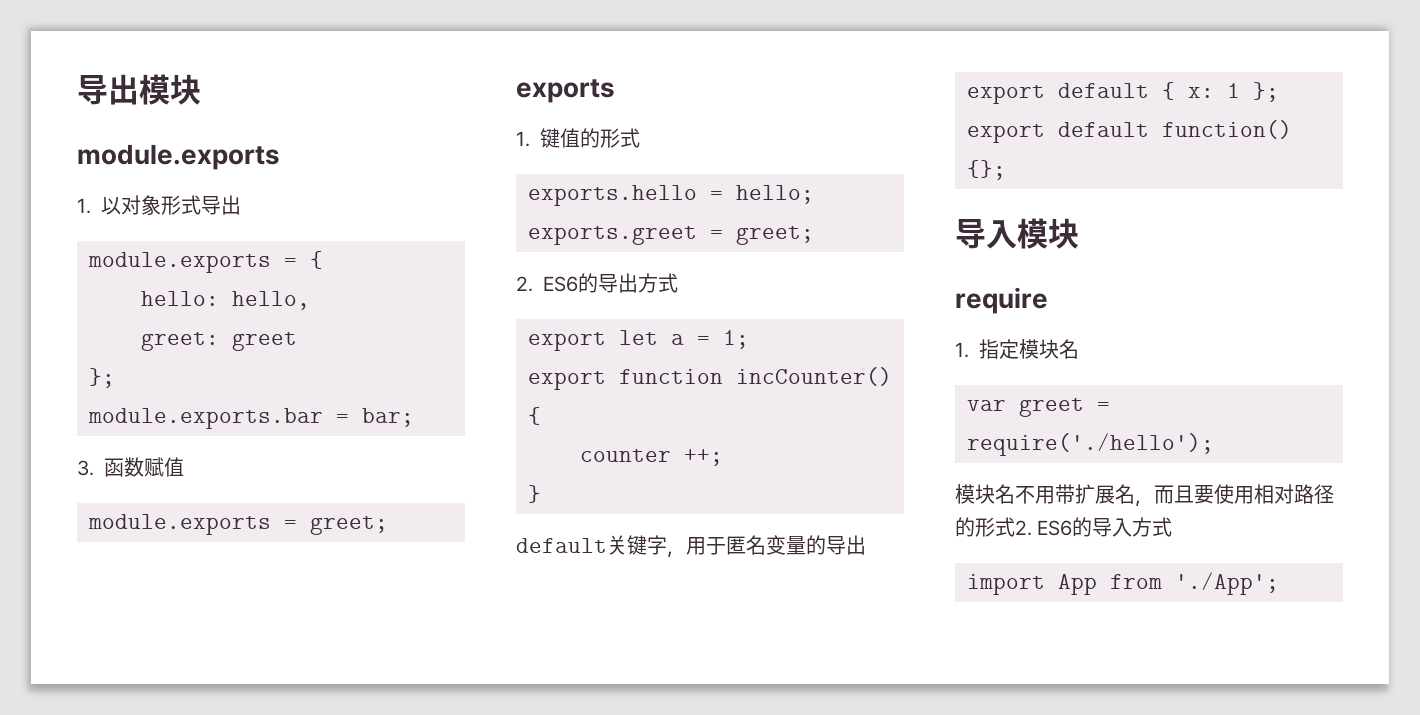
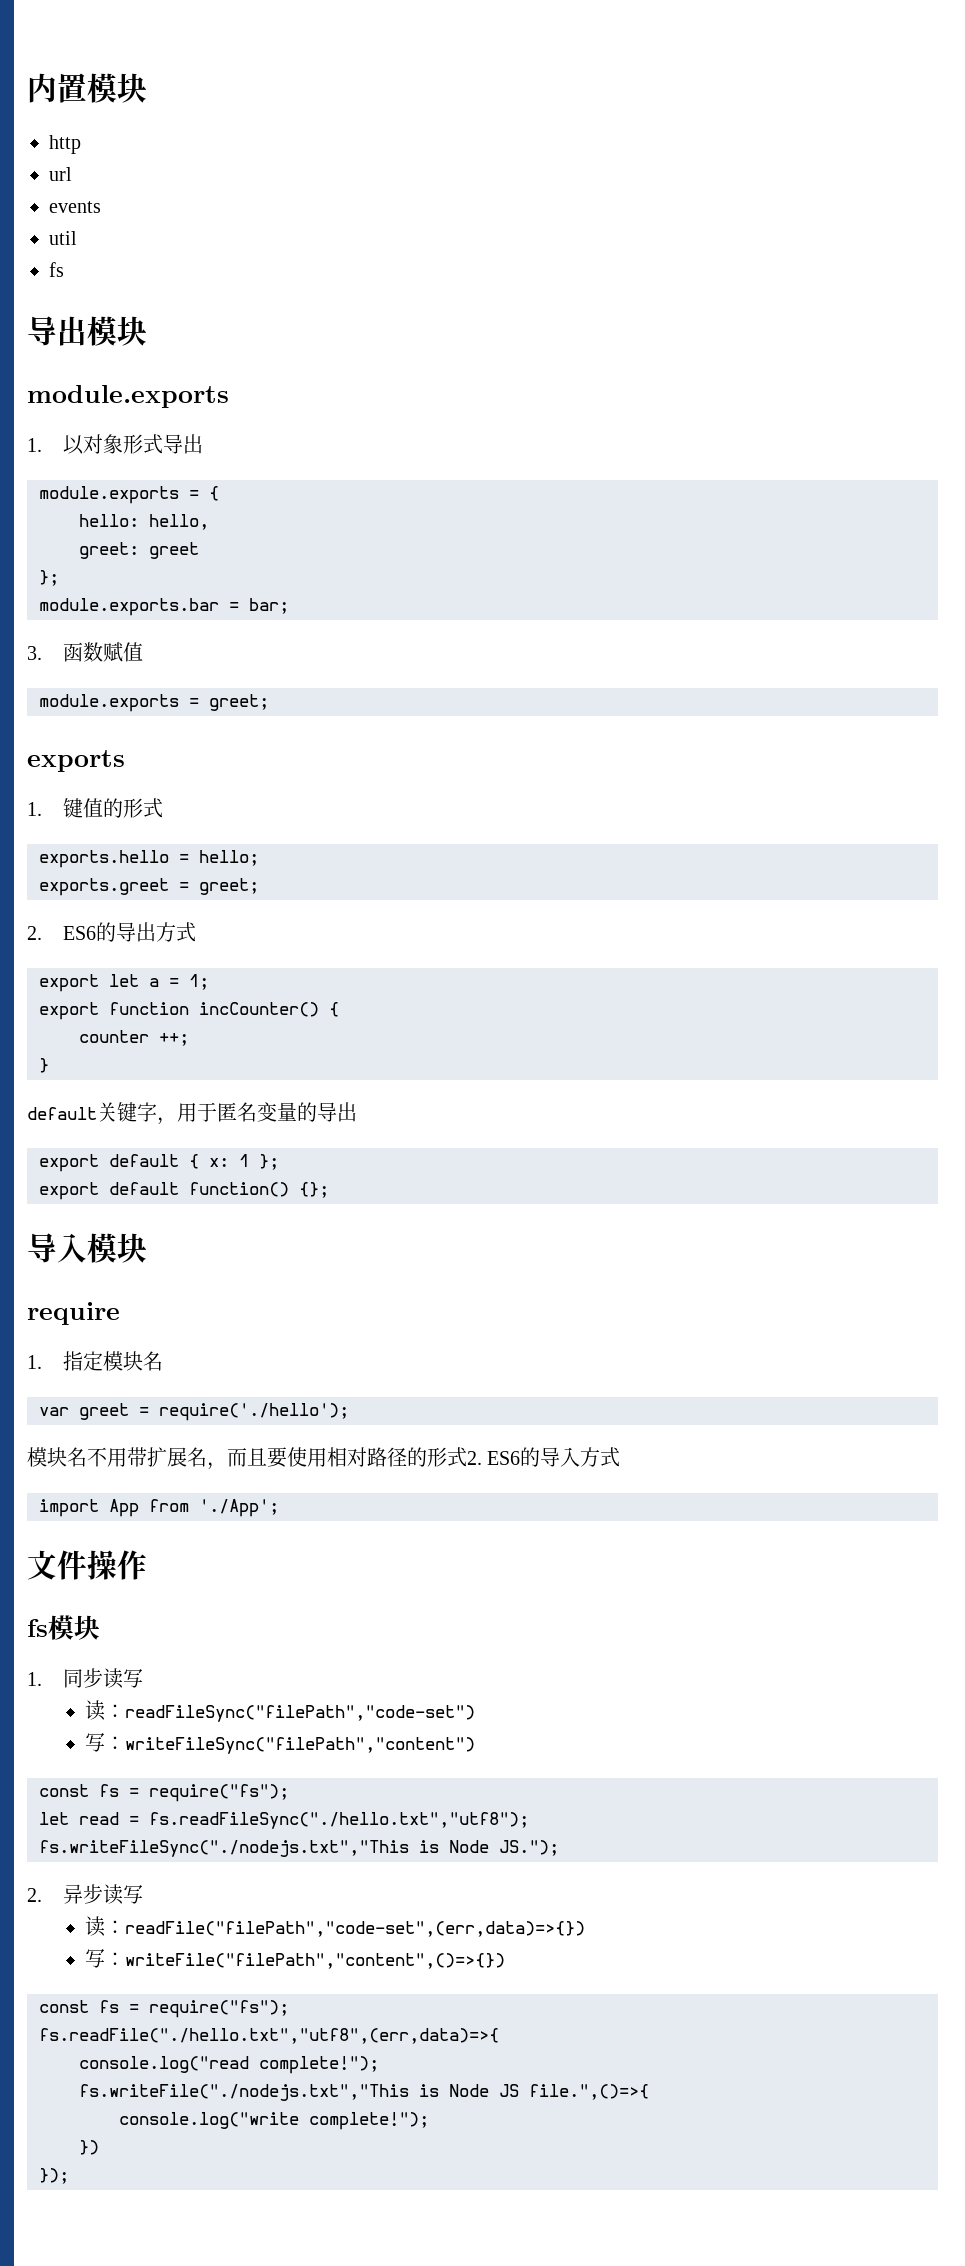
+ 内置模块
+ http
+ url
+ events
+ util
+ fs
+ 文件操作
+ fs模块
+ 1.同步读写
+ 读：readFileSync("filePath","code-set")
+ 写：writeFileSync("filePath","content")
+ const fs = require("fs");
+ let read = fs.readFileSync("./hello.txt","utf8");
+ fs.writeFileSync("./nodejs.txt","This is Node JS.");
+ 2.异步读写
+ 读：readFile("filePath","code-set",(err,data)=>{})
+ 写：writeFile("filePath","content",()=>{})
+ const fs = require("fs");
+ fs.readFile("./hello.txt","utf8",(err,data)=>{
+ console.log("read complete!");
+ fs.writeFile("./nodejs.txt","This is Node JS file.",()=>{
+ console.log("write complete!");
+ })
+ });

